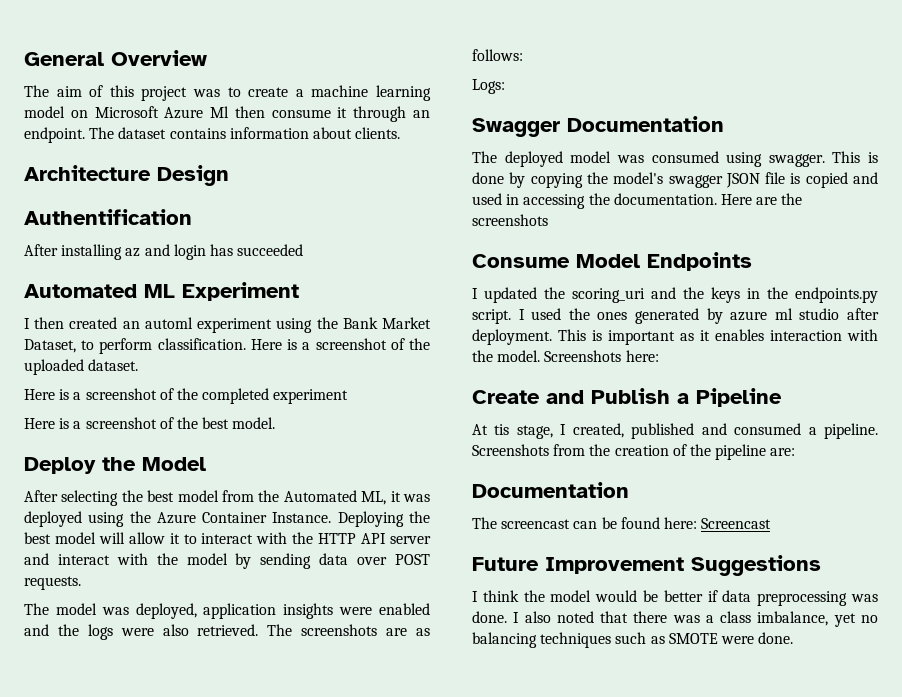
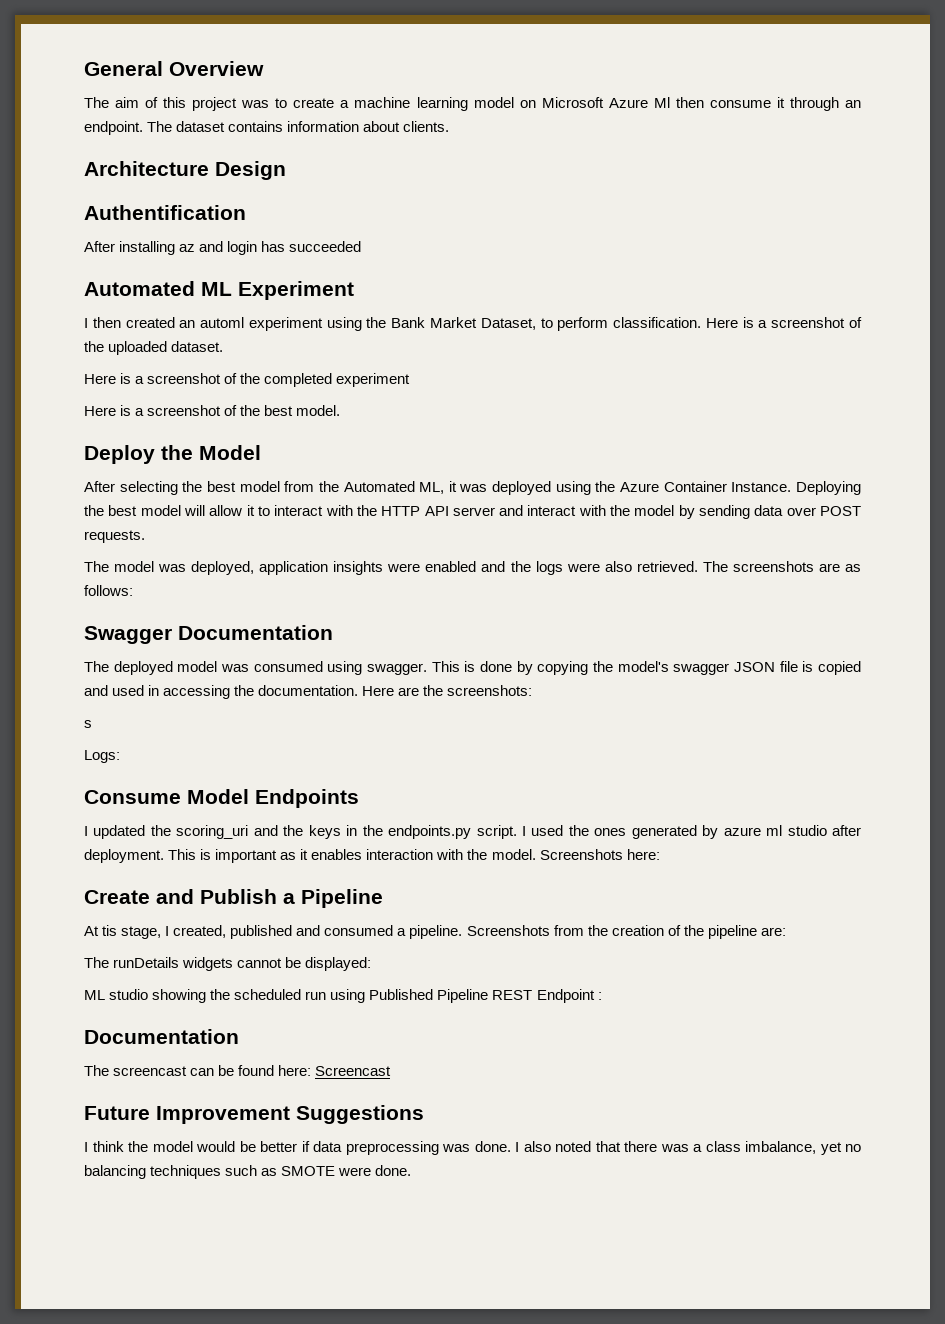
- Logs:
- Here are the screenshots
+ Here are the screenshots:
+ s
+ Logs:
+ The runDetails widgets cannot be displayed:
+ ML studio showing the scheduled run using Published Pipeline REST Endpoint :

